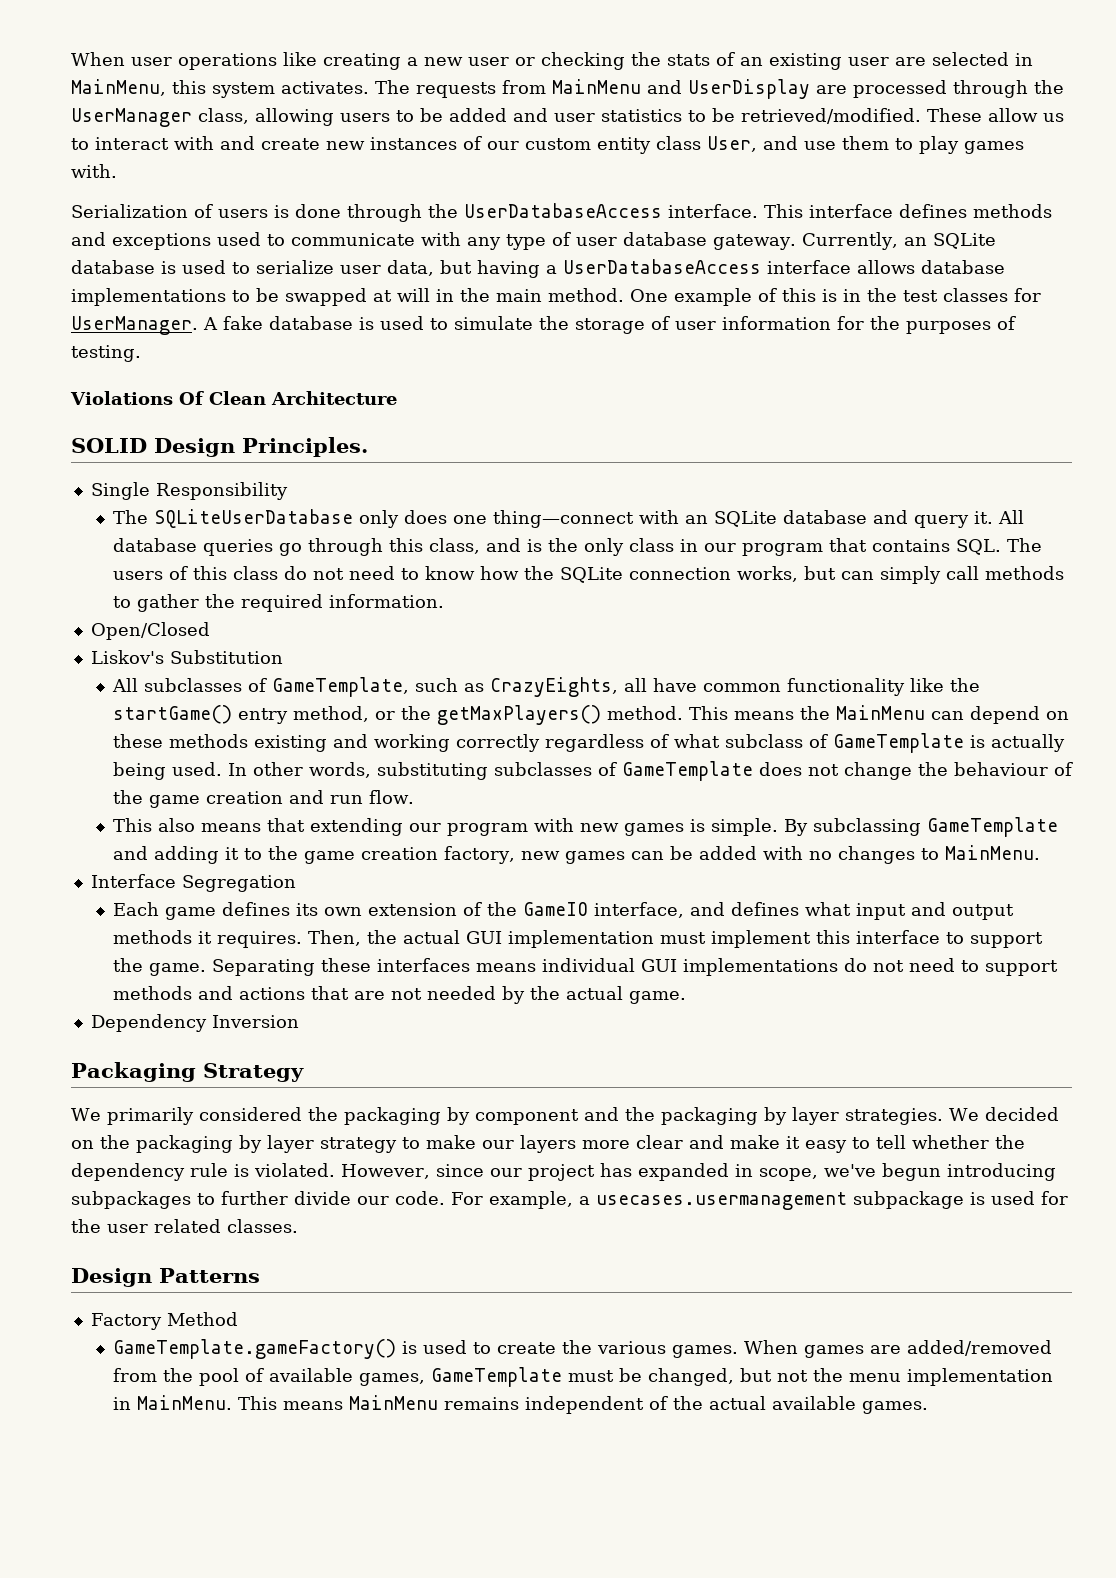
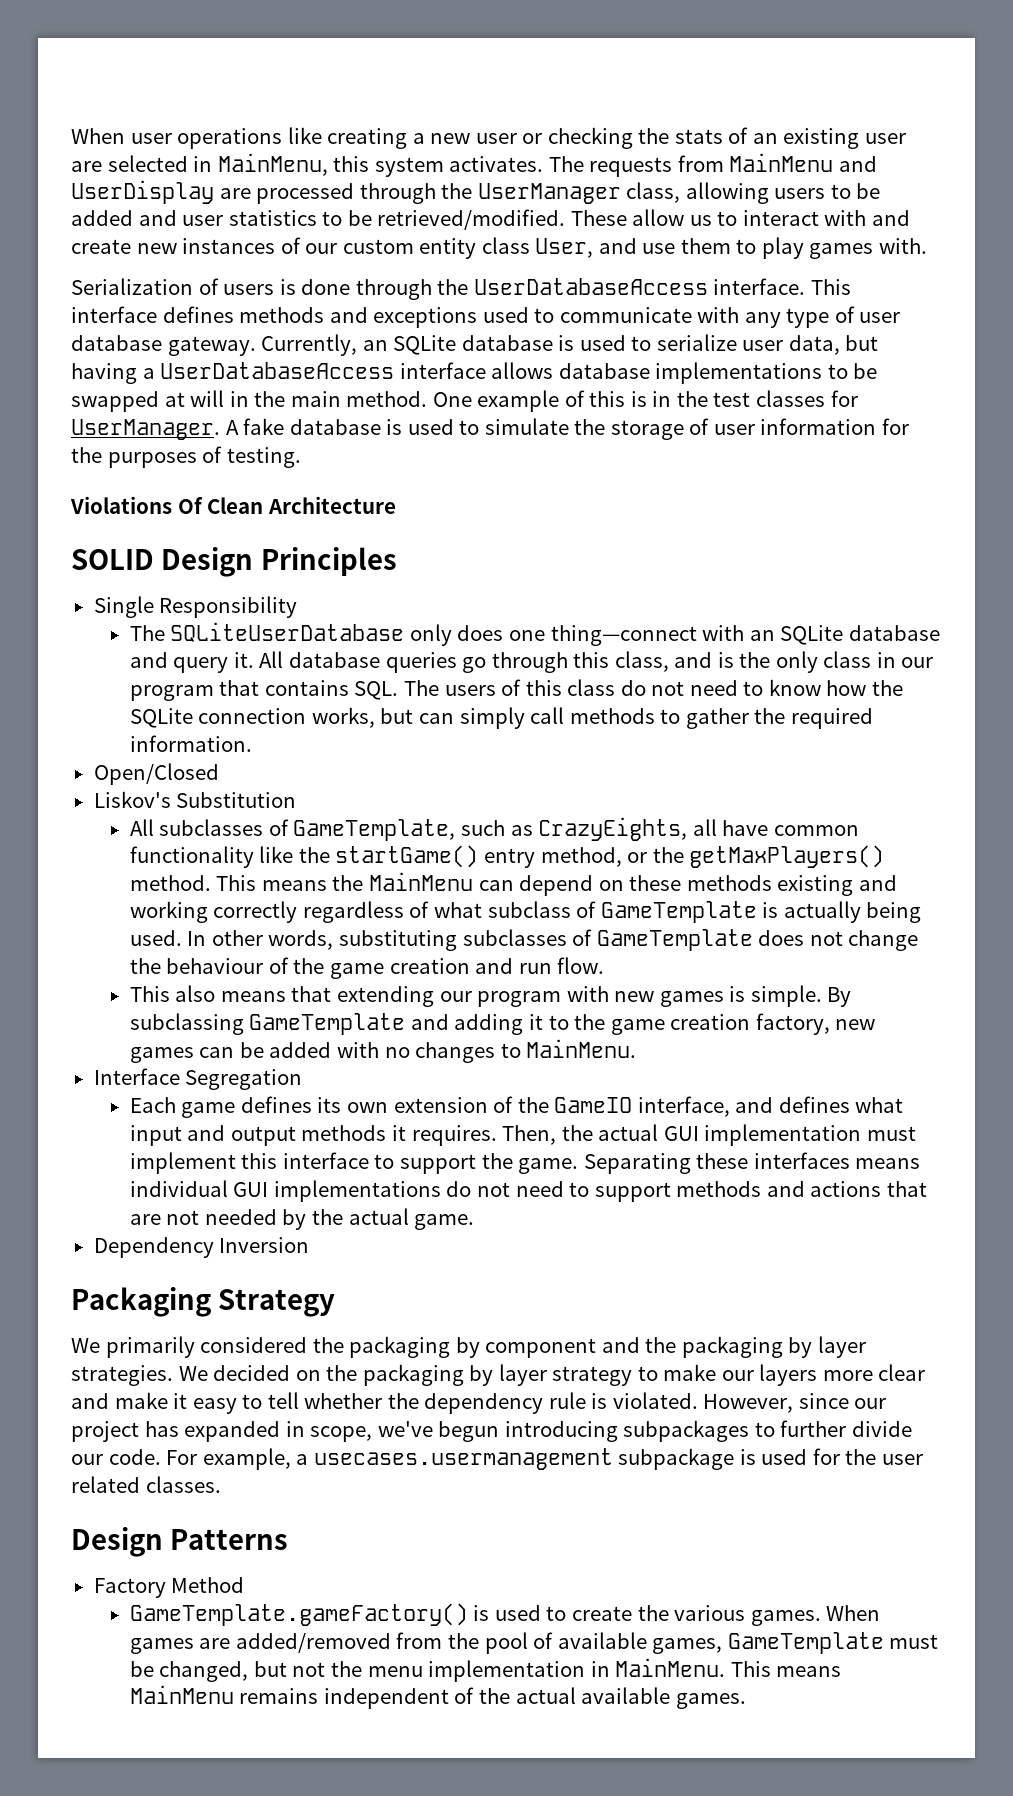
- SOLID Design Principles.
+ SOLID Design Principles

